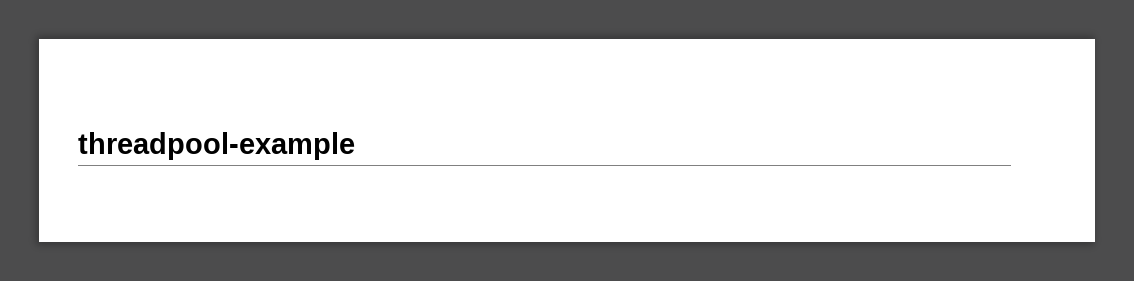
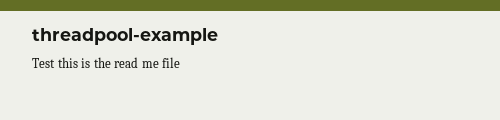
+ Test this is the read me file

